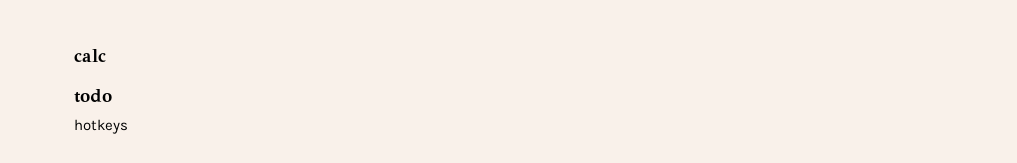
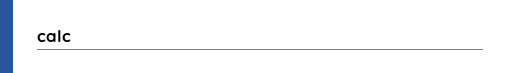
- todo
- hotkeys

